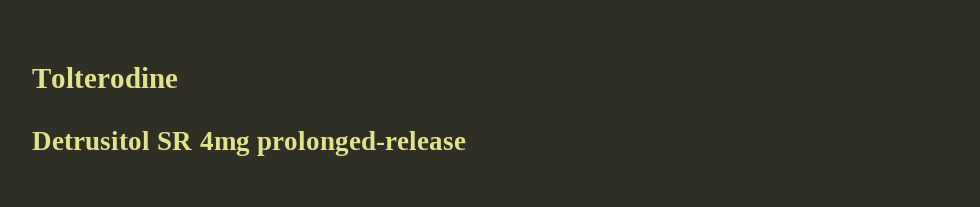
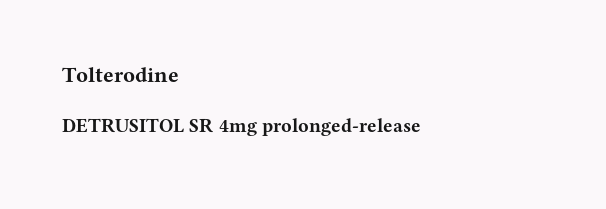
- Detrusitol SR 4mg prolonged-release
+ DETRUSITOL SR 4mg prolonged-release

